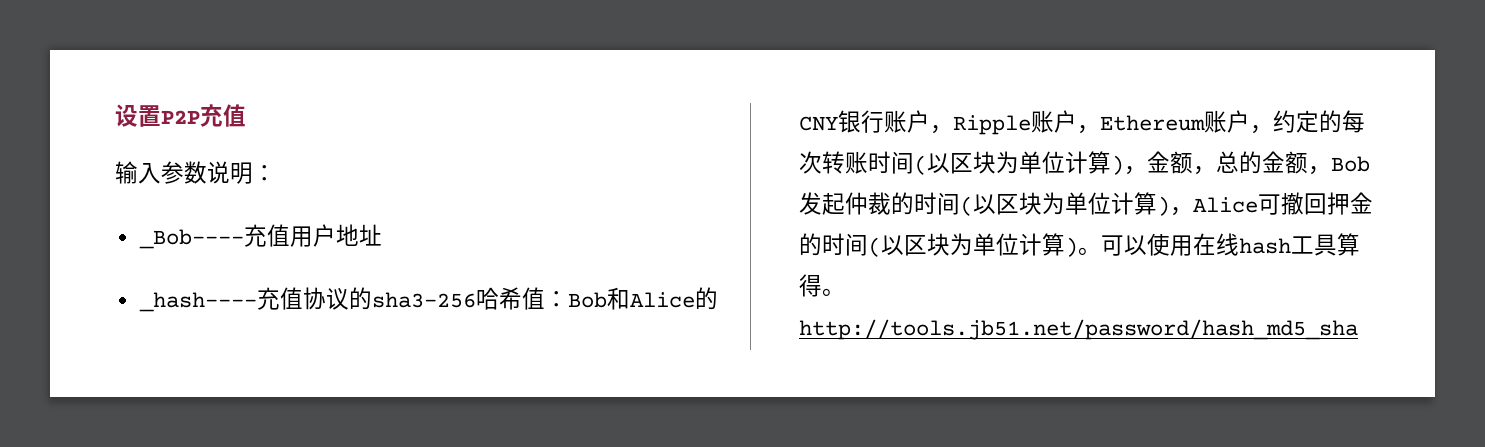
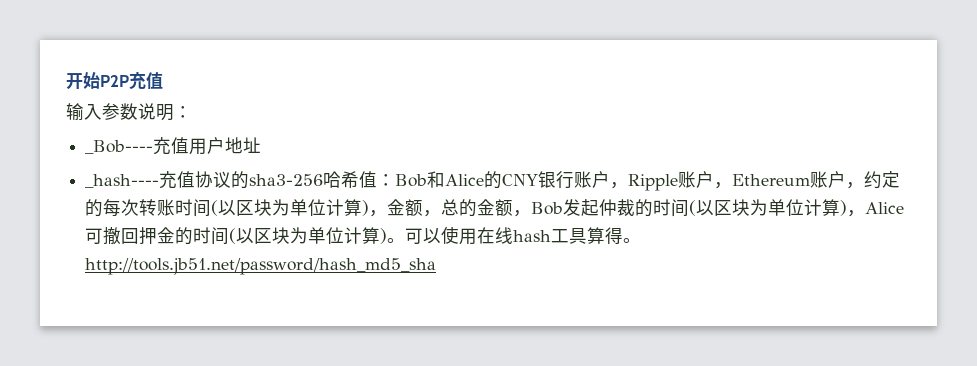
- 设置P2P充值
+ 开始P2P充值

